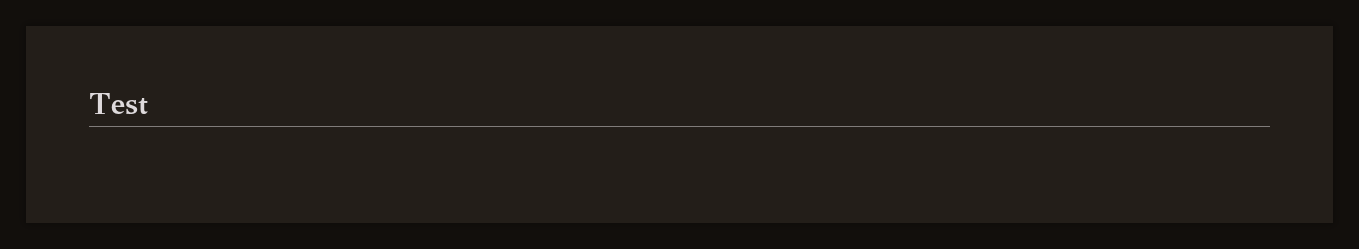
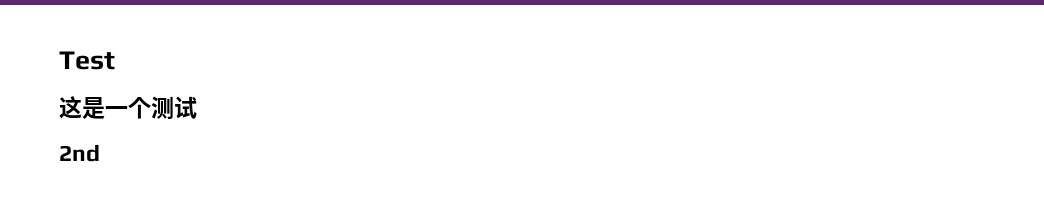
+ 这是一个测试
+ 2nd

